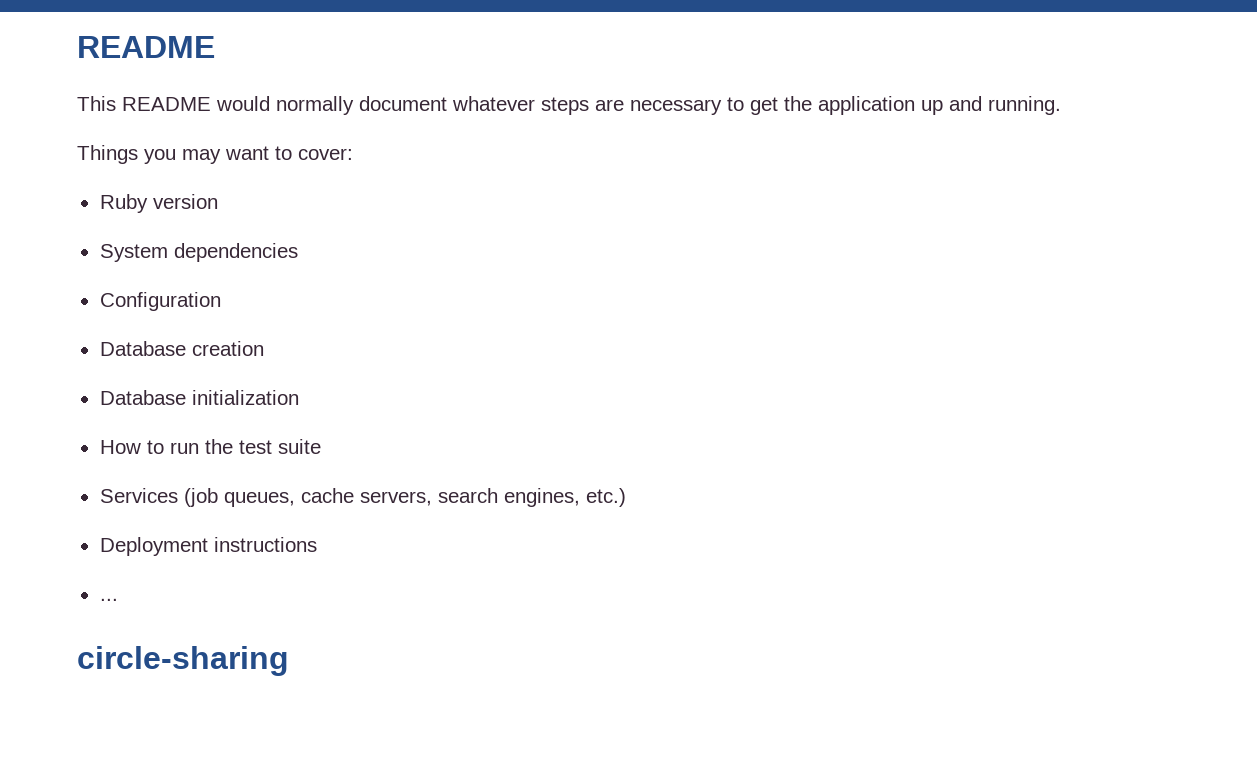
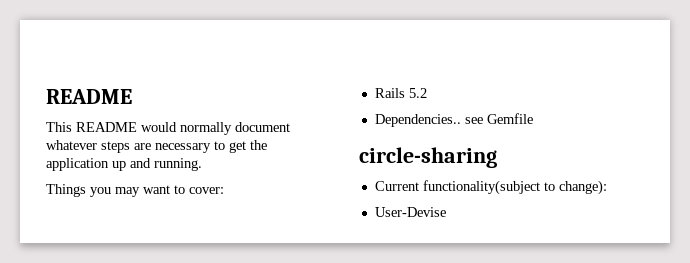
- Ruby version
- System dependencies
- Configuration
- Database creation
- Database initialization
- How to run the test suite
- Services (job queues, cache servers, search engines, etc.)
- Deployment instructions
- ...
+ Rails 5.2
+ Dependencies.. see Gemfile
  circle-sharing
+ Current functionality(subject to change):
+ User-Devise

